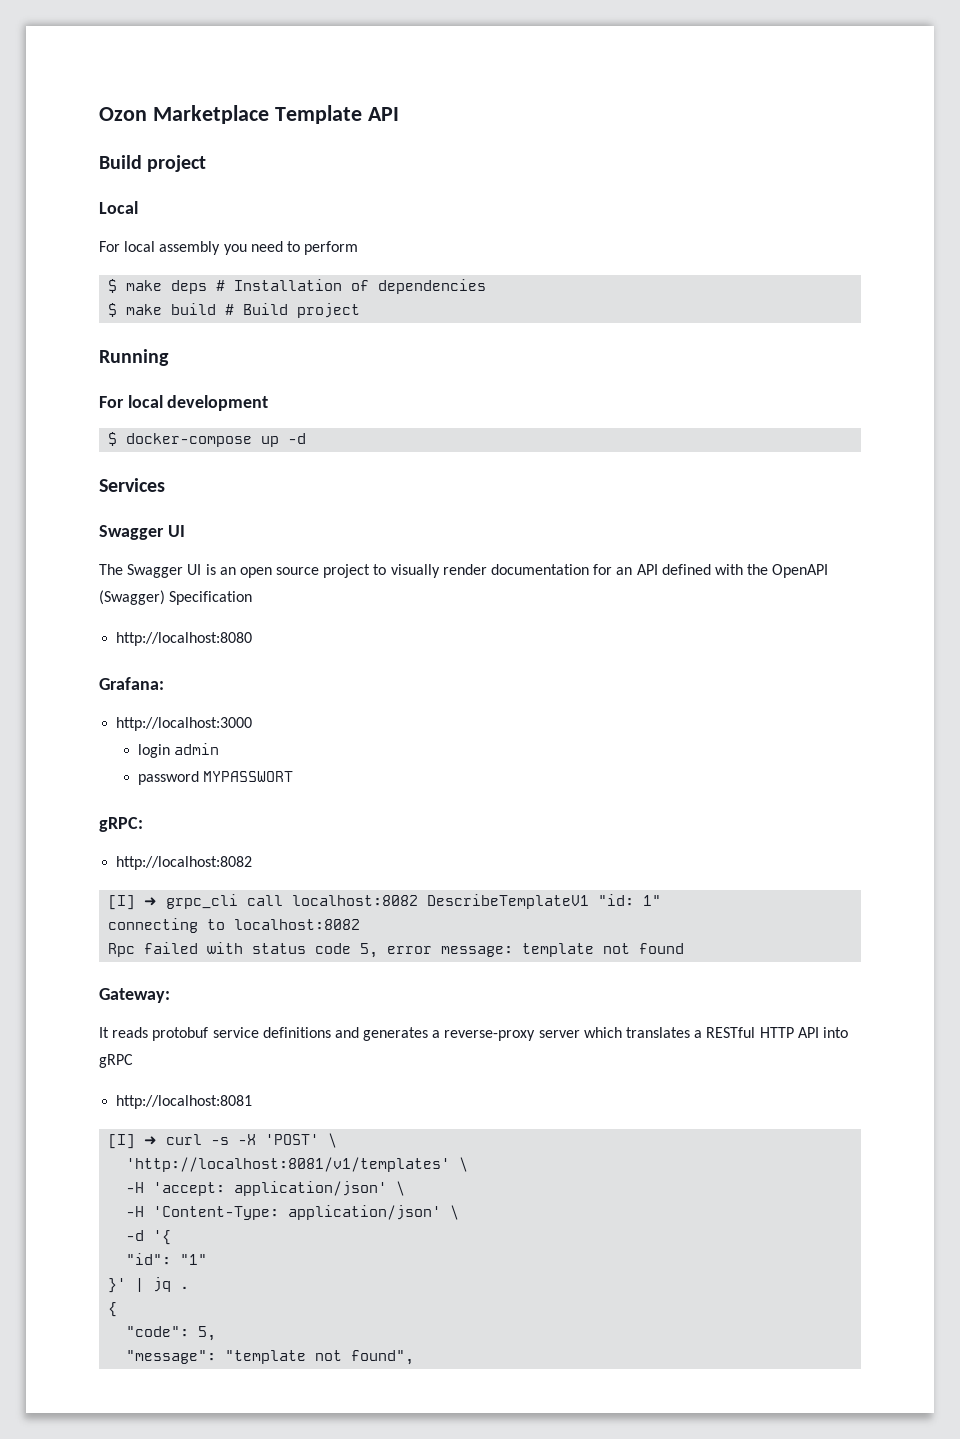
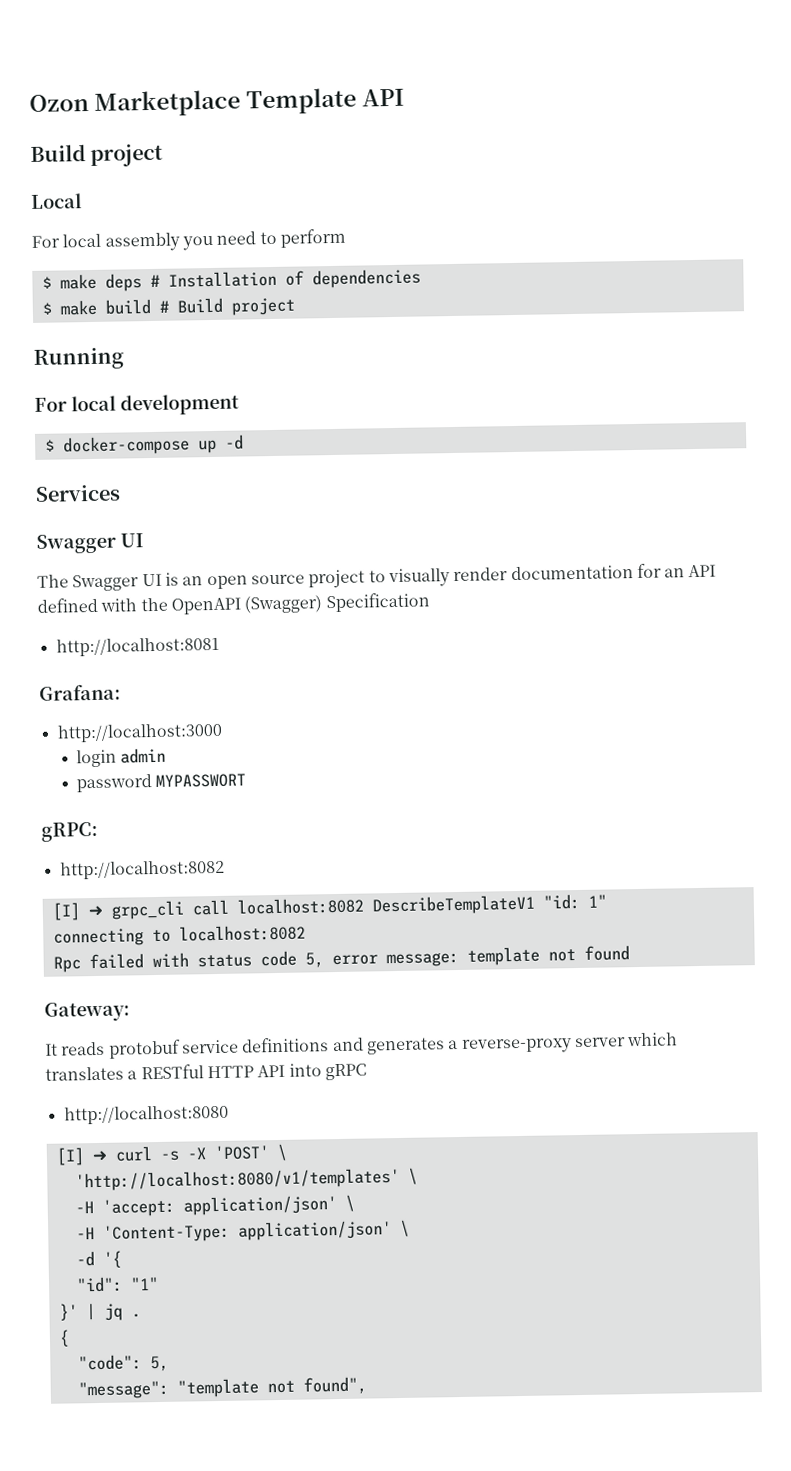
- http://localhost:8080
+ http://localhost:8081
- http://localhost:8081
+ http://localhost:8080
- 'http://localhost:8081/v1/templates' \
+ 'http://localhost:8080/v1/templates' \

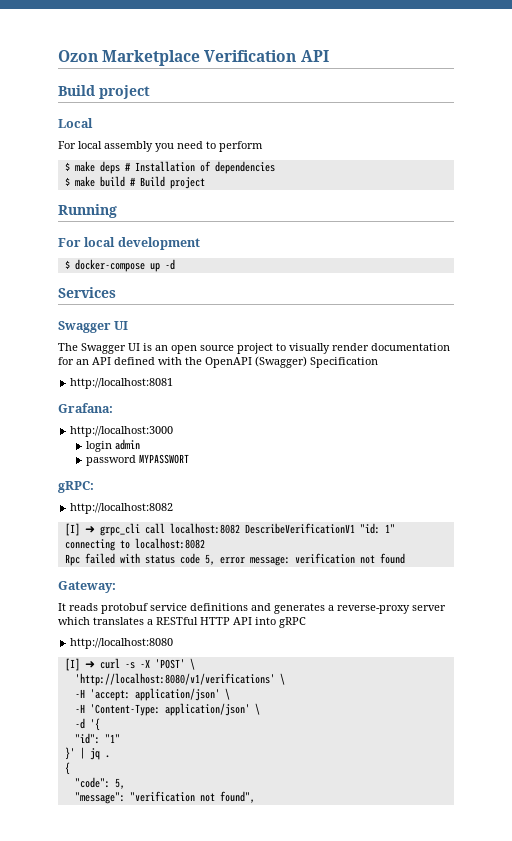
- Ozon Marketplace Template API
+ Ozon Marketplace Verification API
- [I] ➜ grpc_cli call localhost:8082 DescribeTemplateV1 "id: 1"
+ [I] ➜ grpc_cli call localhost:8082 DescribeVerificationV1 "id: 1"
- Rpc failed with status code 5, error message: template not found
+ Rpc failed with status code 5, error message: verification not found
- 'http://localhost:8080/v1/templates' \
+ 'http://localhost:8080/v1/verifications' \
- "message": "template not found",
+ "message": "verification not found",

